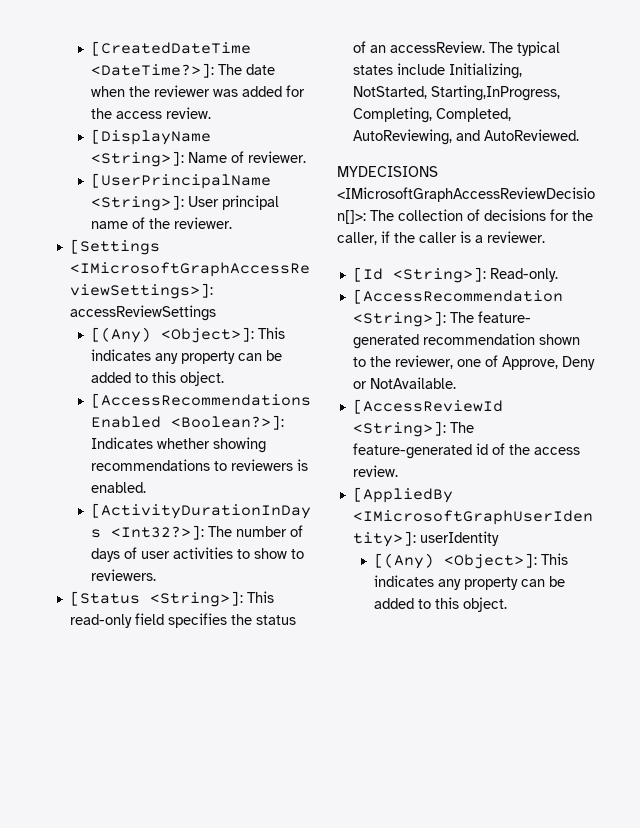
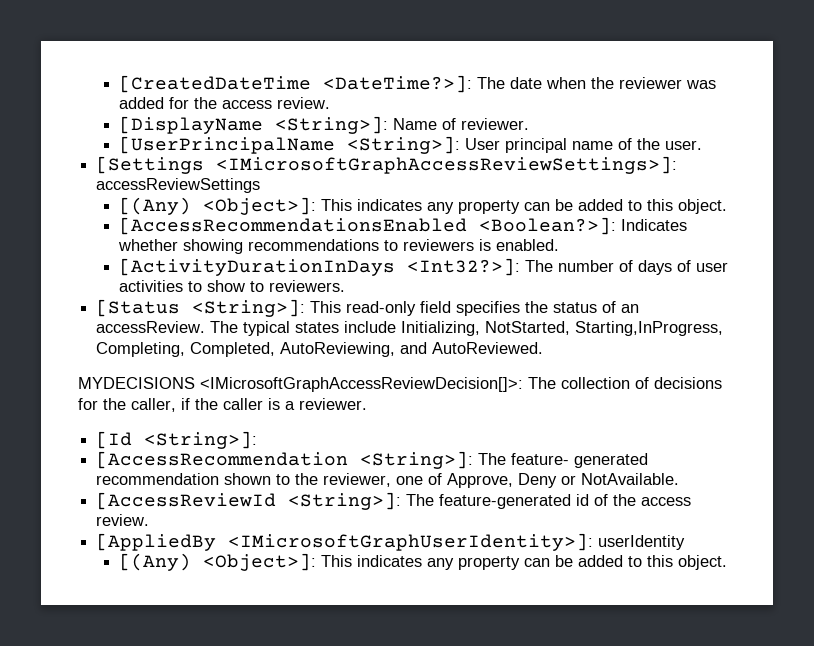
- [UserPrincipalName <String>]: User principal name of the reviewer.
+ [UserPrincipalName <String>]: User principal name of the user.
- [Id <String>]: Read-only.
+ [Id <String>]:

